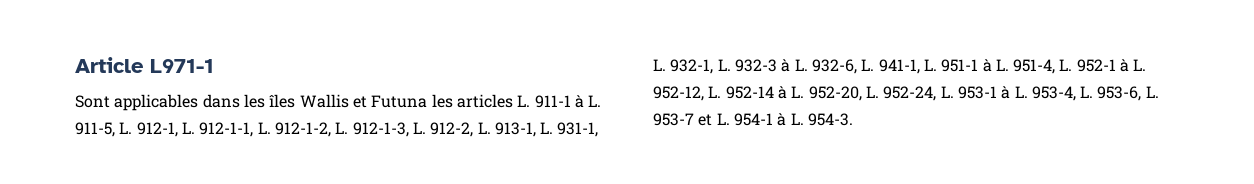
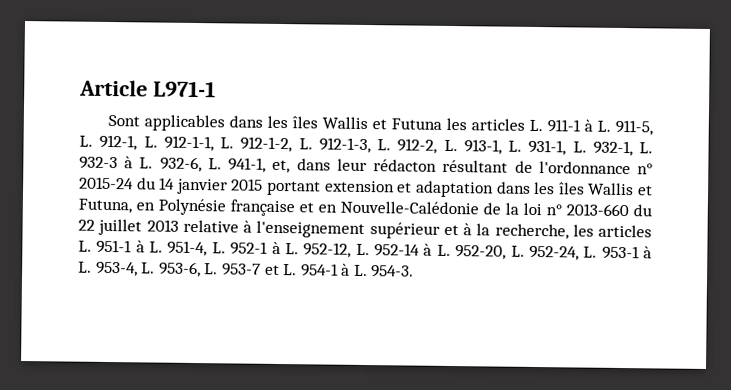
- Sont applicables dans les îles Wallis et Futuna les articles L. 911-1 à L. 911-5, L. 912-1, L. 912-1-1, L. 912-1-2, L. 912-1-3, L. 912-2, L. 913-1, L. 931-1, L. 932-1, L. 932-3 à L. 932-6, L. 941-1, L. 951-1 à L. 951-4, L. 952-1 à L. 952-12, L. 952-14 à L. 952-20, L. 952-24, L. 953-1 à L. 953-4, L. 953-6, L. 953-7 et L. 954-1 à L. 954-3.
+ Sont applicables dans les îles Wallis et Futuna les articles L. 911-1 à L. 911-5, L. 912-1, L. 912-1-1, L. 912-1-2, L. 912-1-3, L. 912-2, L. 913-1, L. 931-1, L. 932-1, L. 932-3 à L. 932-6, L. 941-1, et, dans leur rédacton résultant de l'ordonnance n° 2015-24 du 14 janvier 2015 portant extension et adaptation dans les îles Wallis et Futuna, en Polynésie française et en Nouvelle-Calédonie de la loi n° 2013-660 du 22 juillet 2013 relative à l'enseignement supérieur et à la recherche, les articles L. 951-1 à L. 951-4, L. 952-1 à L. 952-12, L. 952-14 à L. 952-20, L. 952-24, L. 953-1 à L. 953-4, L. 953-6, L. 953-7 et L. 954-1 à L. 954-3.

